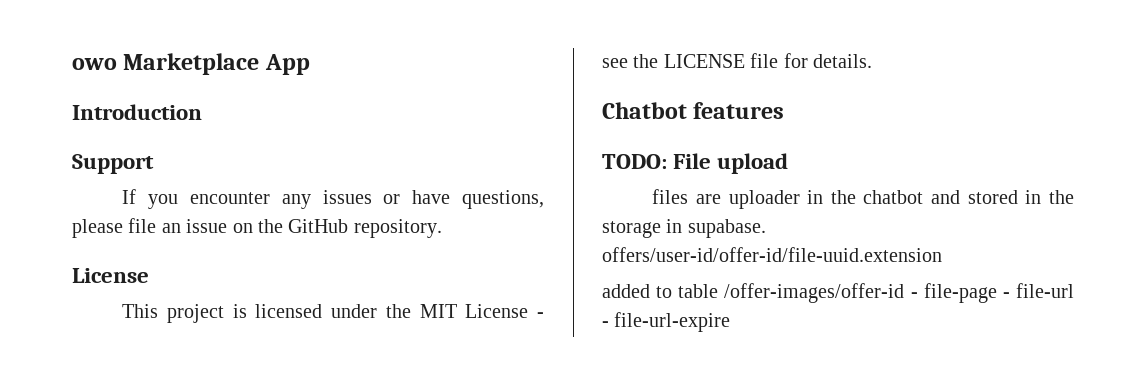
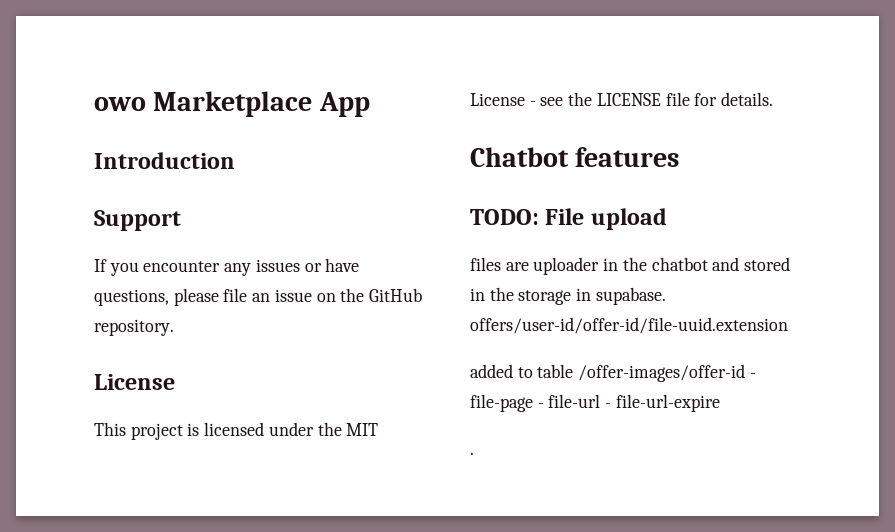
+ .

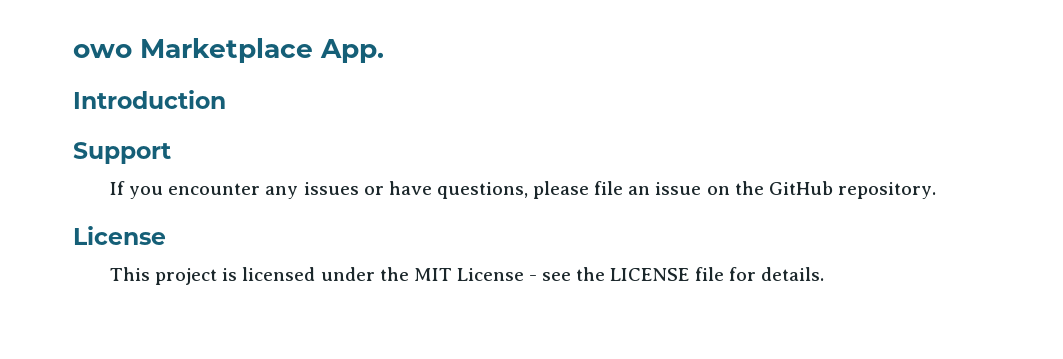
- owo Marketplace App
+ owo Marketplace App.
- Chatbot features
- TODO: File upload
- files are uploader in the chatbot and stored in the storage in supabase. offers/user-id/offer-id/file-uuid.extension
- added to table /offer-images/offer-id - file-page - file-url - file-url-expire
- .

